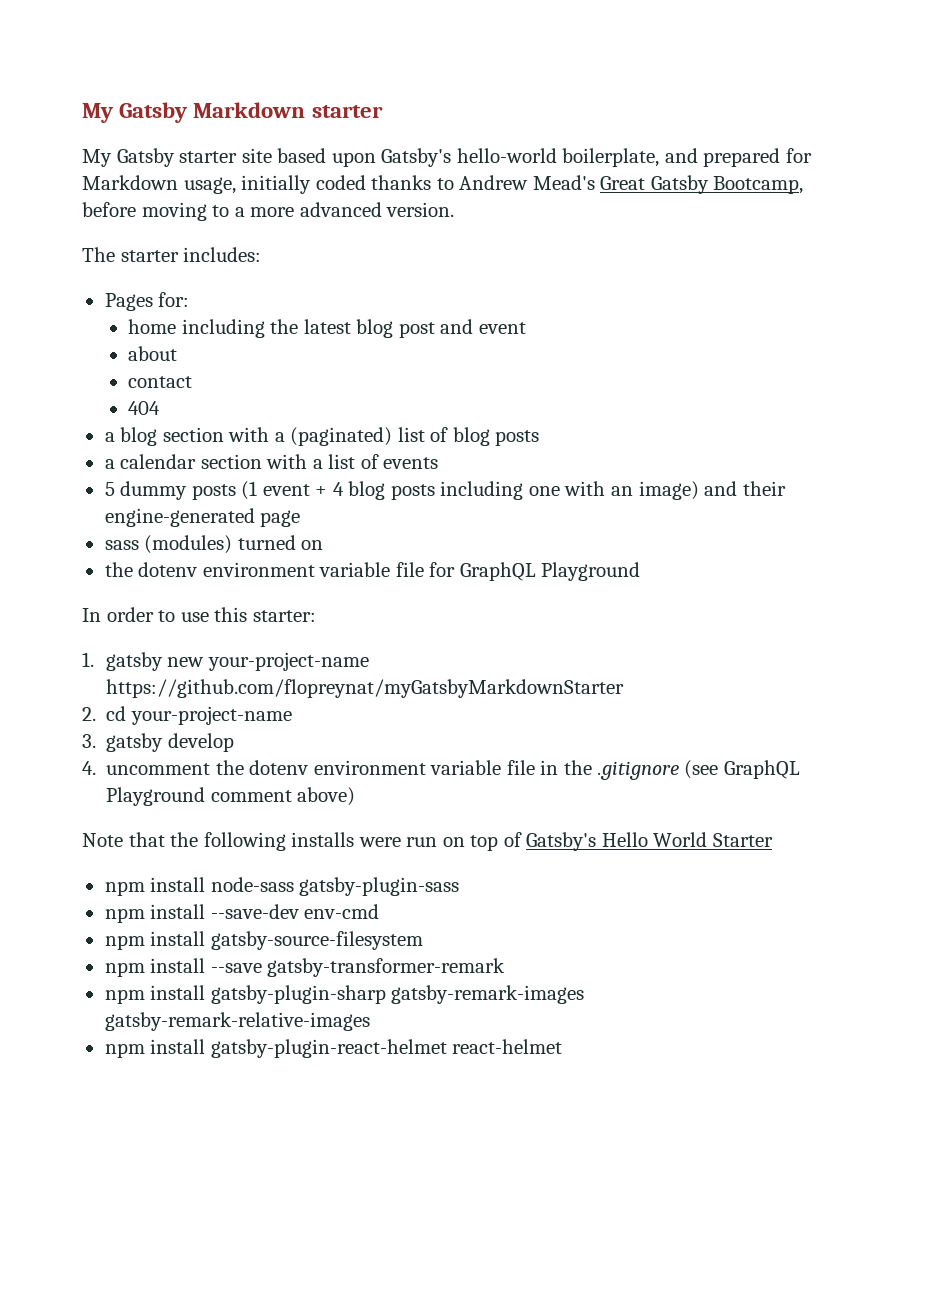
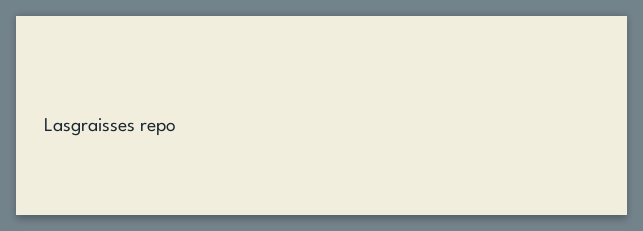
- My Gatsby Markdown starter
- My Gatsby starter site based upon Gatsby's hello-world boilerplate, and prepared for Markdown usage, initially coded thanks to Andrew Mead's Great Gatsby Bootcamp, before moving to a more advanced version.
- The starter includes:
- Pages for:
- home including the latest blog post and event
- about
- contact
- 404
- a blog section with a (paginated) list of blog posts
- a calendar section with a list of events
- 5 dummy posts (1 event + 4 blog posts including one with an image) and their engine-generated page
- sass (modules) turned on
- the dotenv environment variable file for GraphQL Playground
- In order to use this starter:
- 1. gatsby new your-project-name https://github.com/flopreynat/myGatsbyMarkdownStarter
- 2. cd your-project-name
- 3. gatsby develop
- 4. uncomment the dotenv environment variable file in the .gitignore (see GraphQL Playground comment above)
- Note that the following installs were run on top of Gatsby's Hello World Starter
- npm install node-sass gatsby-plugin-sass
- npm install --save-dev env-cmd
- npm install gatsby-source-filesystem
- npm install --save gatsby-transformer-remark
- npm install gatsby-plugin-sharp gatsby-remark-images gatsby-remark-relative-images
- npm install gatsby-plugin-react-helmet react-helmet
+ Lasgraisses repo

